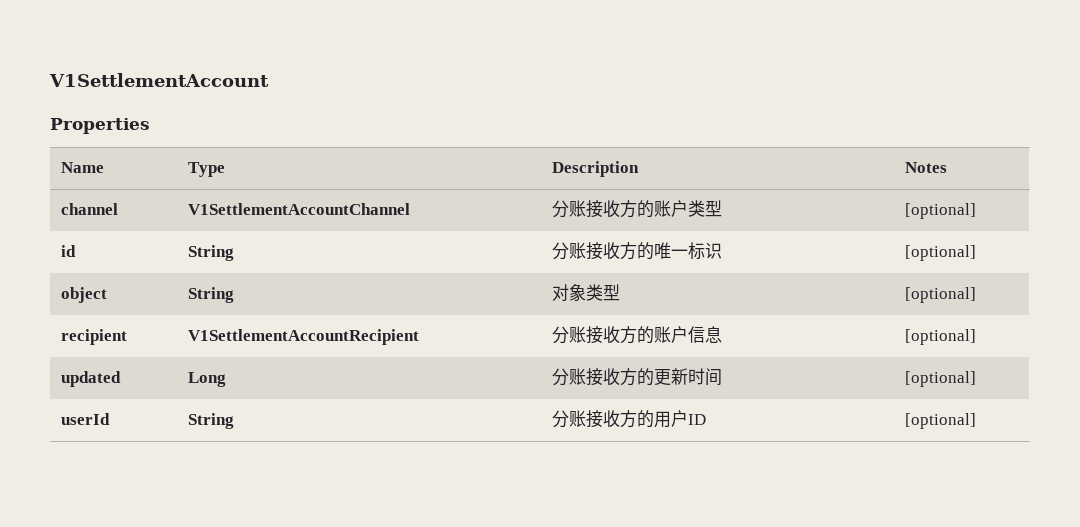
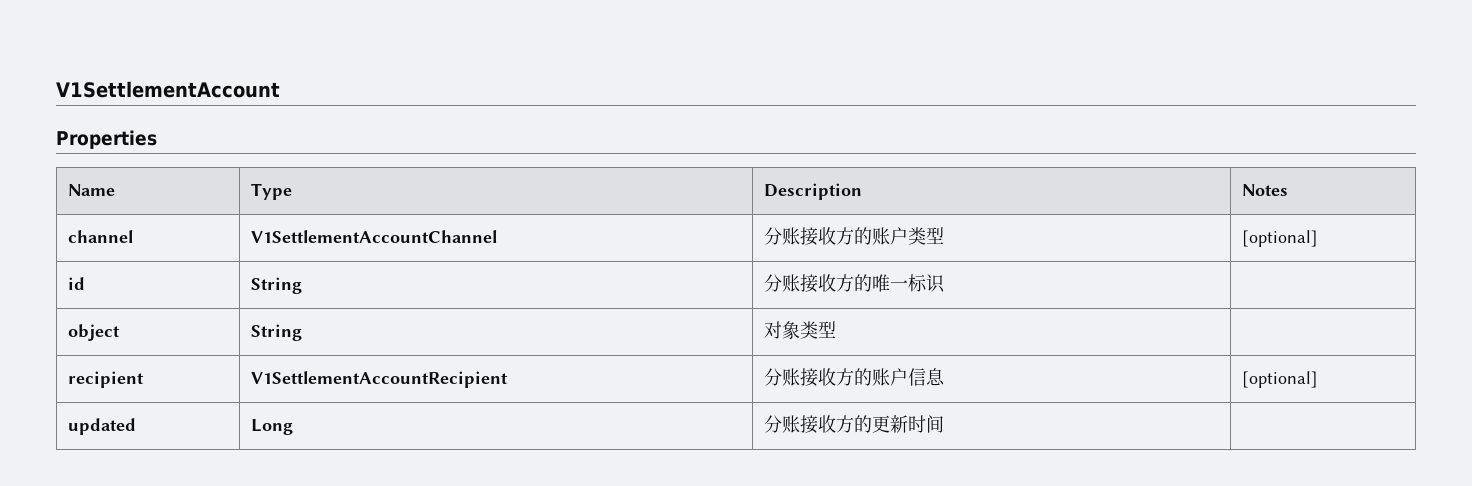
- id | String | 分账接收方的唯一标识 | [optional]
+ id | String | 分账接收方的唯一标识 |
- object | String | 对象类型 | [optional]
+ object | String | 对象类型 |
- updated | Long | 分账接收方的更新时间 | [optional]
- userId | String | 分账接收方的用户ID | [optional]
+ updated | Long | 分账接收方的更新时间 |

